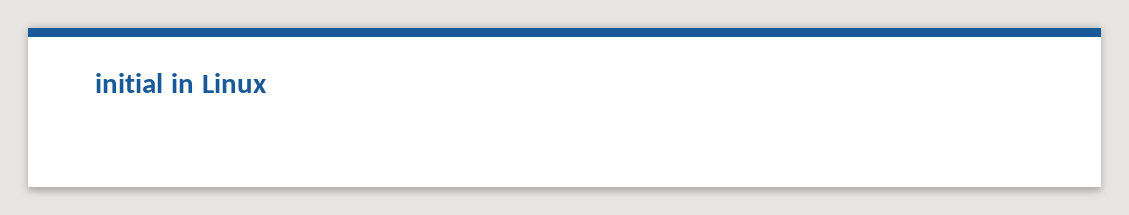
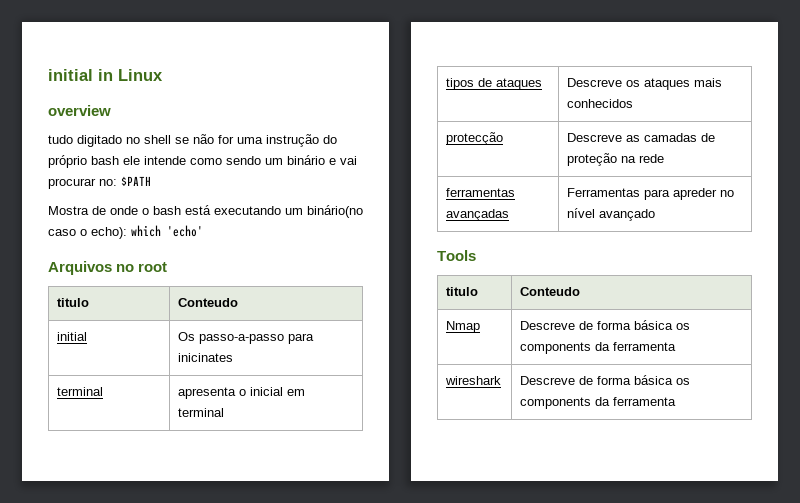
+ overview
+ tudo digitado no shell se não for uma instrução do próprio bash ele intende como sendo um binário e vai procurar no: $PATH
+ Mostra de onde o bash está executando um binário(no caso o echo): which 'echo'
+ Arquivos no root
+ titulo | Conteudo
+ initial | Os passo-a-passo para inicinates
+ terminal | apresenta o inicial em terminal
+ tipos de ataques | Descreve os ataques mais conhecidos
+ protecção | Descreve as camadas de proteção na rede
+ ferramentas avançadas | Ferramentas para apreder no nível avançado
+ Tools
+ titulo | Conteudo
+ Nmap | Descreve de forma básica os components da ferramenta
+ wireshark | Descreve de forma básica os components da ferramenta

